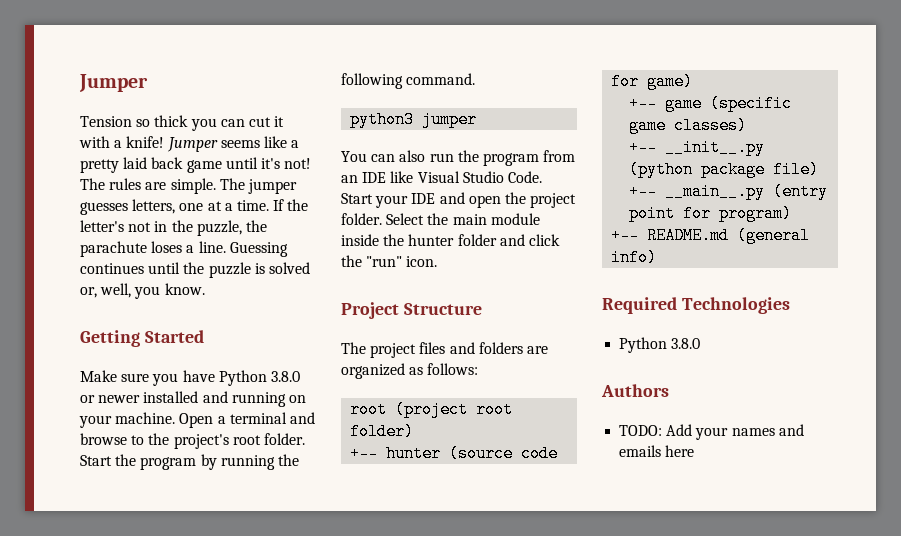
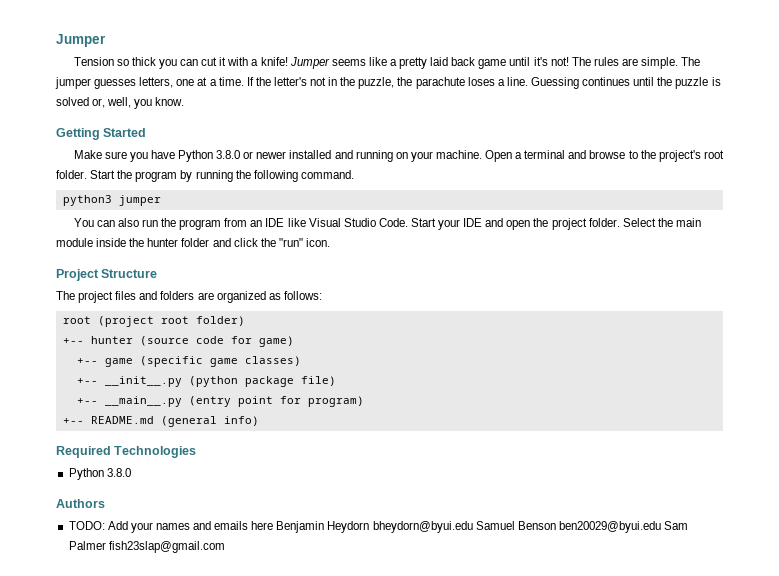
- TODO: Add your names and emails here
+ TODO: Add your names and emails here Benjamin Heydorn bheydorn@byui.edu Samuel Benson ben20029@byui.edu Sam Palmer fish23slap@gmail.com

